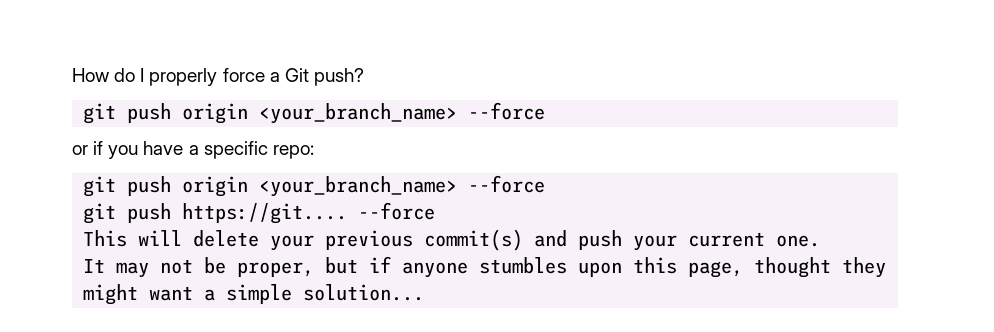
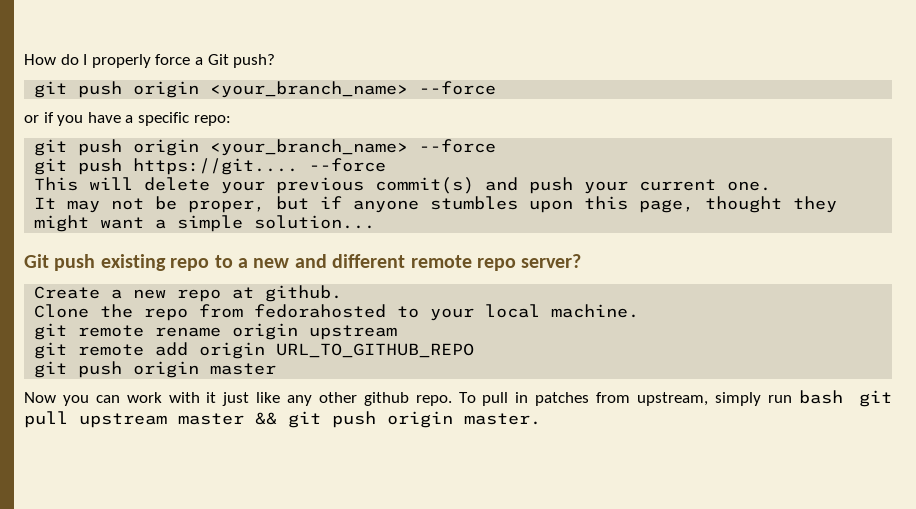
+ Git push existing repo to a new and different remote repo server?
+ Create a new repo at github.
+ Clone the repo from fedorahosted to your local machine.
+ git remote rename origin upstream
+ git remote add origin URL_TO_GITHUB_REPO
+ git push origin master
+ Now you can work with it just like any other github repo. To pull in patches from upstream, simply run bash git pull upstream master && git push origin master.

